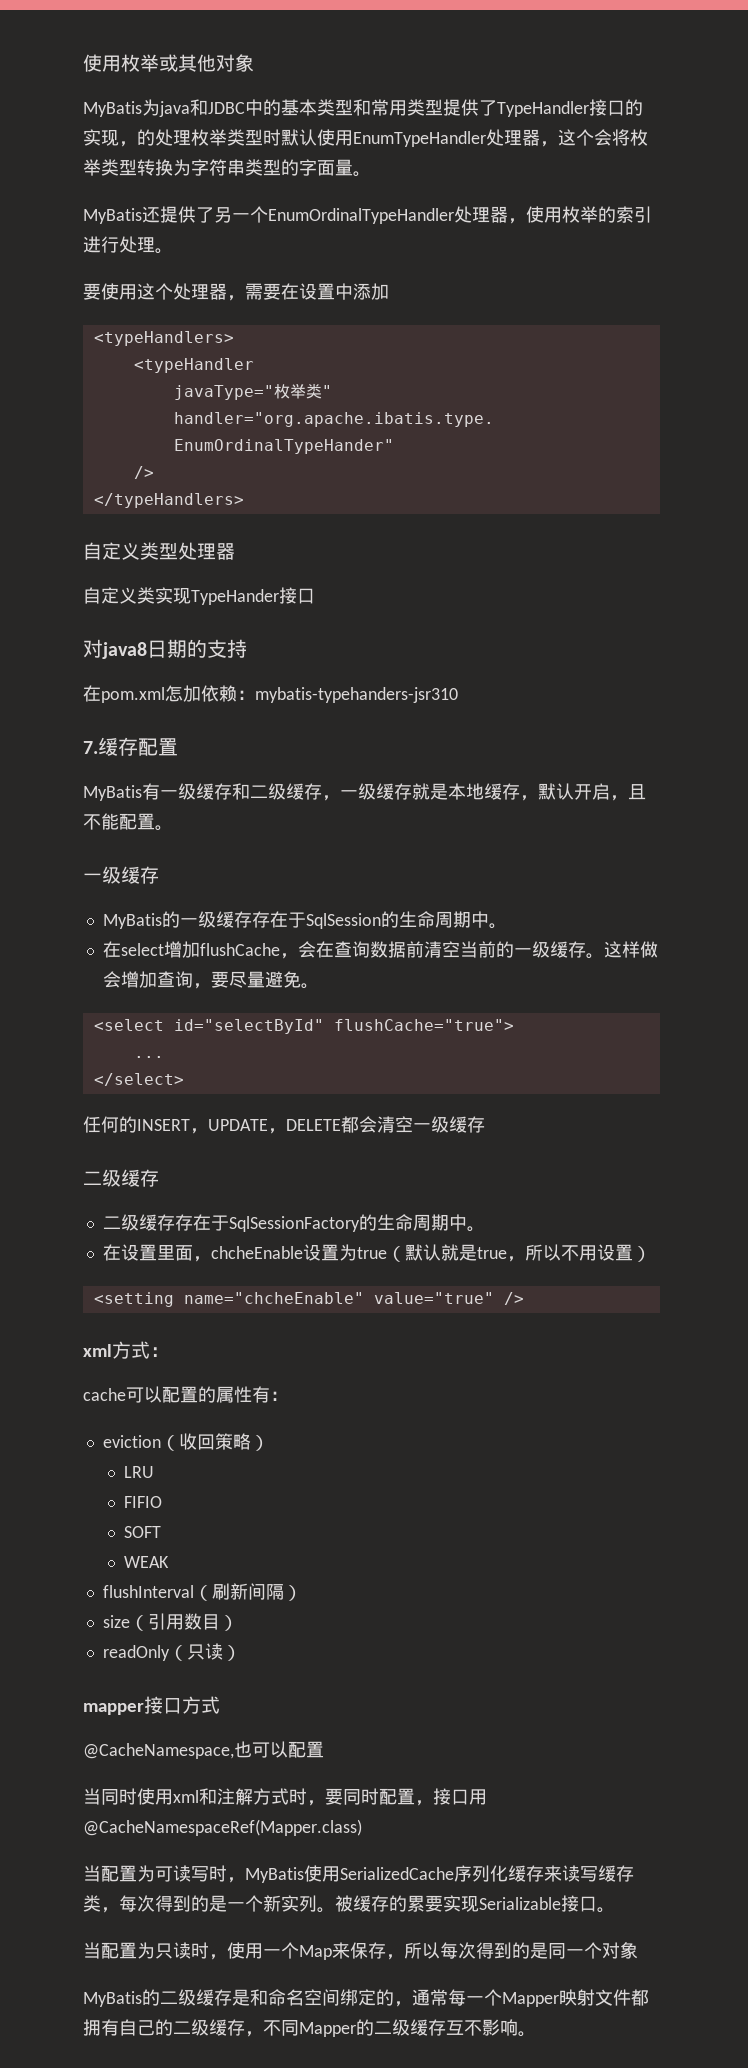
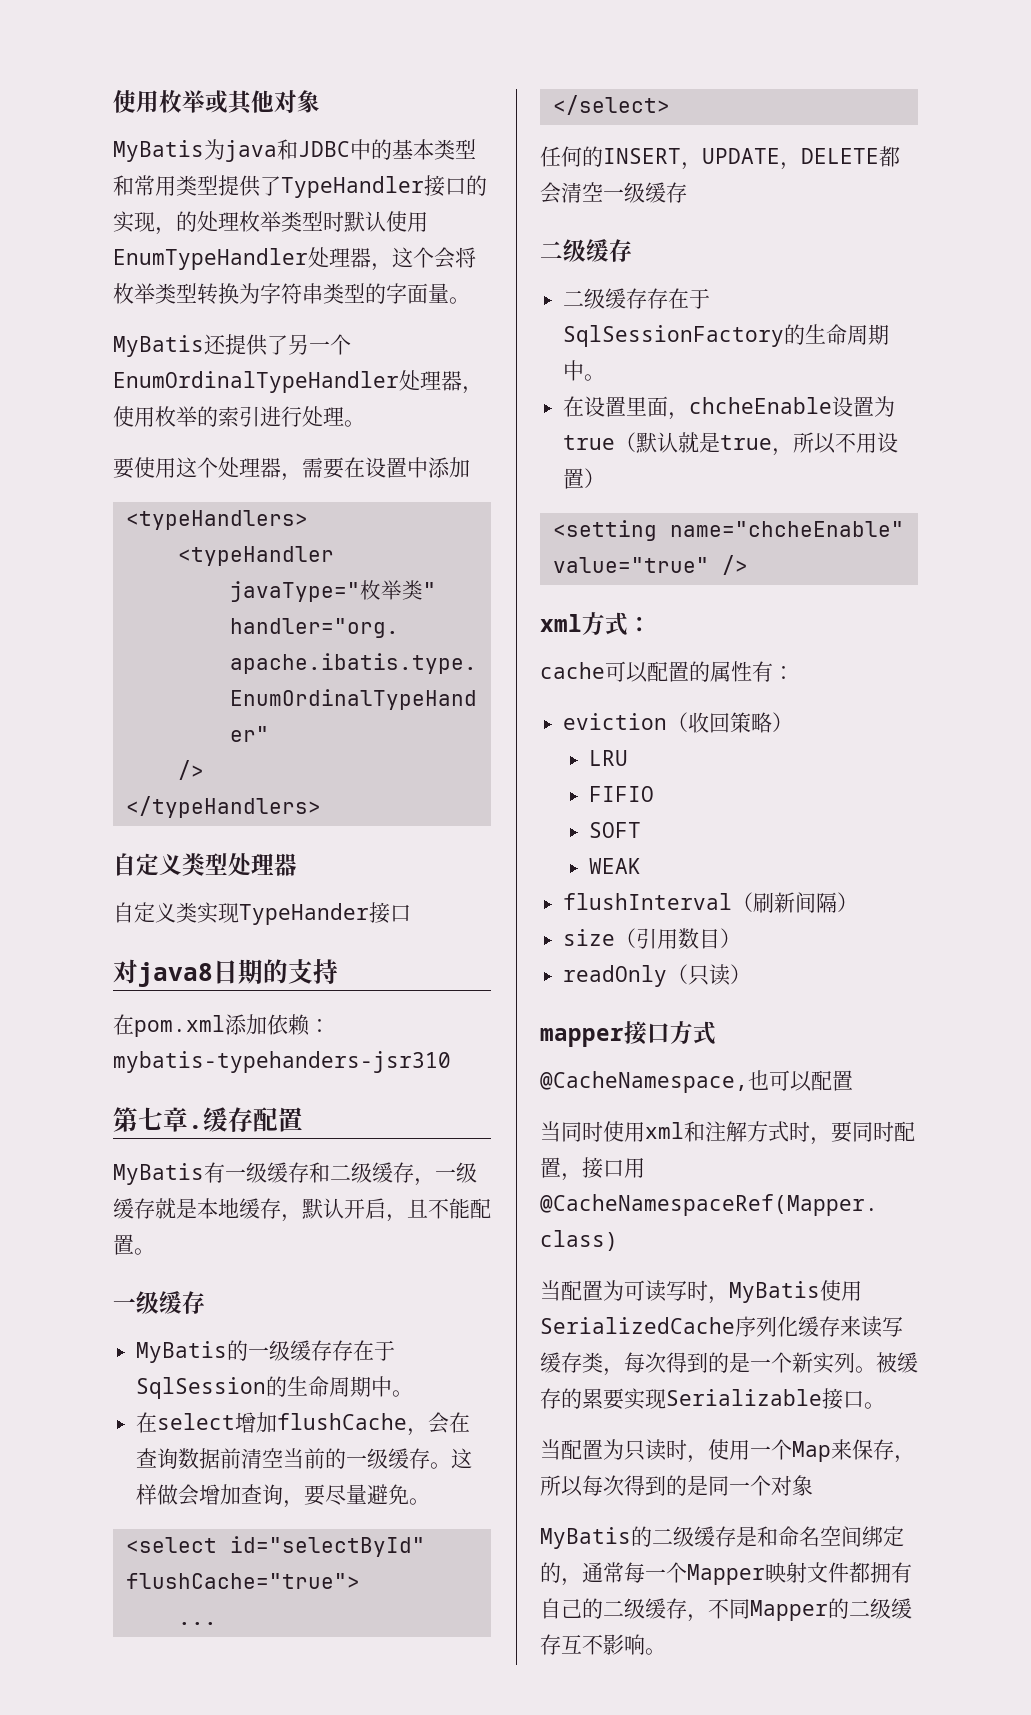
- 在pom.xml怎加依赖：mybatis-typehanders-jsr310
+ 在pom.xml添加依赖：mybatis-typehanders-jsr310
- 7.缓存配置
+ 第七章.缓存配置

